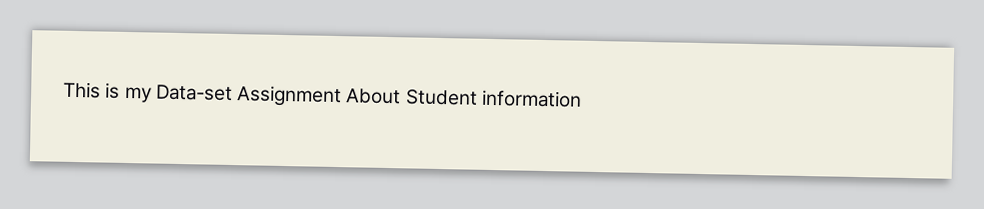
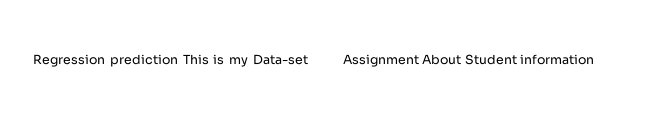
- This is my Data-set Assignment About Student information
+ Regression prediction This is my Data-set Assignment About Student information

